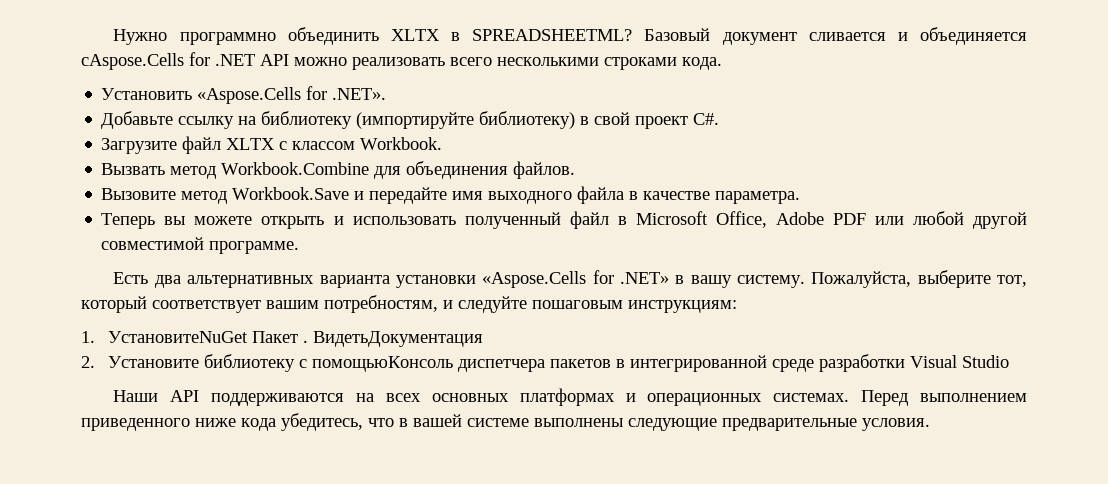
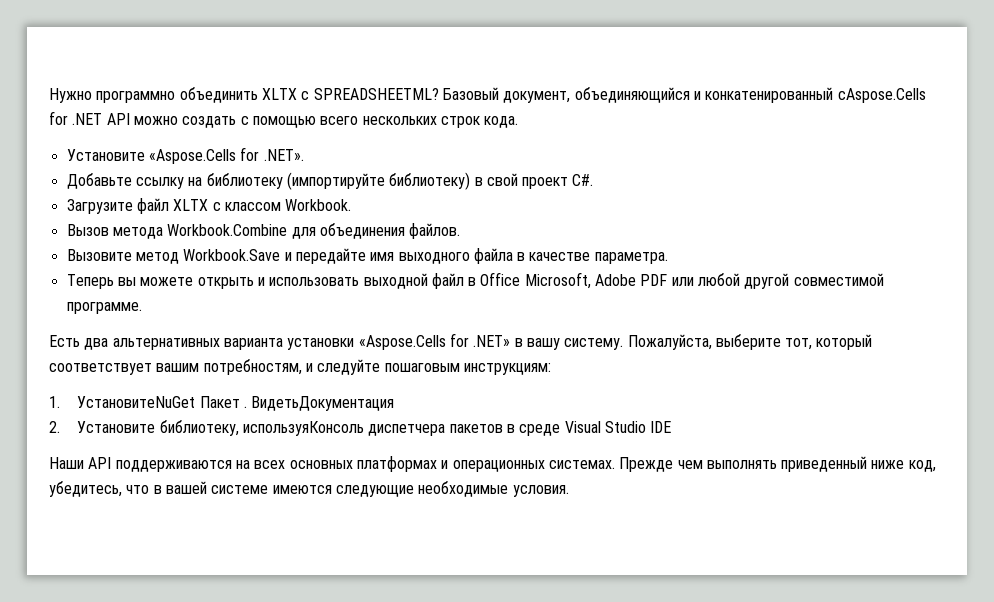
- Нужно программно объединить XLTX в SPREADSHEETML?
+ Нужно программно объединить XLTX с SPREADSHEETML?
- Базовый документ сливается и объединяется сAspose.Cells for .NET API можно реализовать всего несколькими строками кода.
+ Базовый документ, объединяющийся и конкатенированный сAspose.Cells for .NET API можно создать с помощью всего нескольких строк кода.
- Установить «Aspose.Cells for .NET».
+ Установите «Aspose.Cells for .NET».
- Вызвать метод Workbook.Combine для объединения файлов.
+ Вызов метода Workbook.Combine для объединения файлов.
- Теперь вы можете открыть и использовать полученный файл в Microsoft Office, Adobe PDF или любой другой совместимой программе.
+ Теперь вы можете открыть и использовать выходной файл в Office Microsoft, Adobe PDF или любой другой совместимой программе.
- 2. Установите библиотеку с помощьюКонсоль диспетчера пакетов в интегрированной среде разработки Visual Studio
+ 2. Установите библиотеку, используяКонсоль диспетчера пакетов в среде Visual Studio IDE
- Перед выполнением приведенного ниже кода убедитесь, что в вашей системе выполнены следующие предварительные условия.
+ Прежде чем выполнять приведенный ниже код, убедитесь, что в вашей системе имеются следующие необходимые условия.

